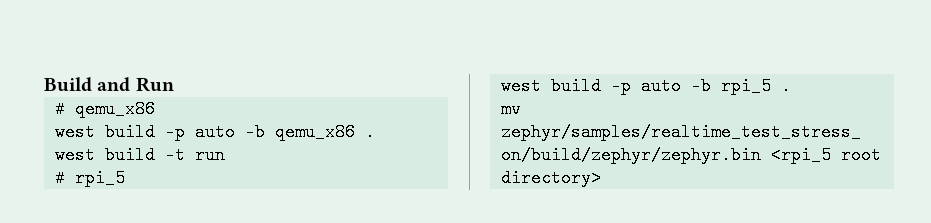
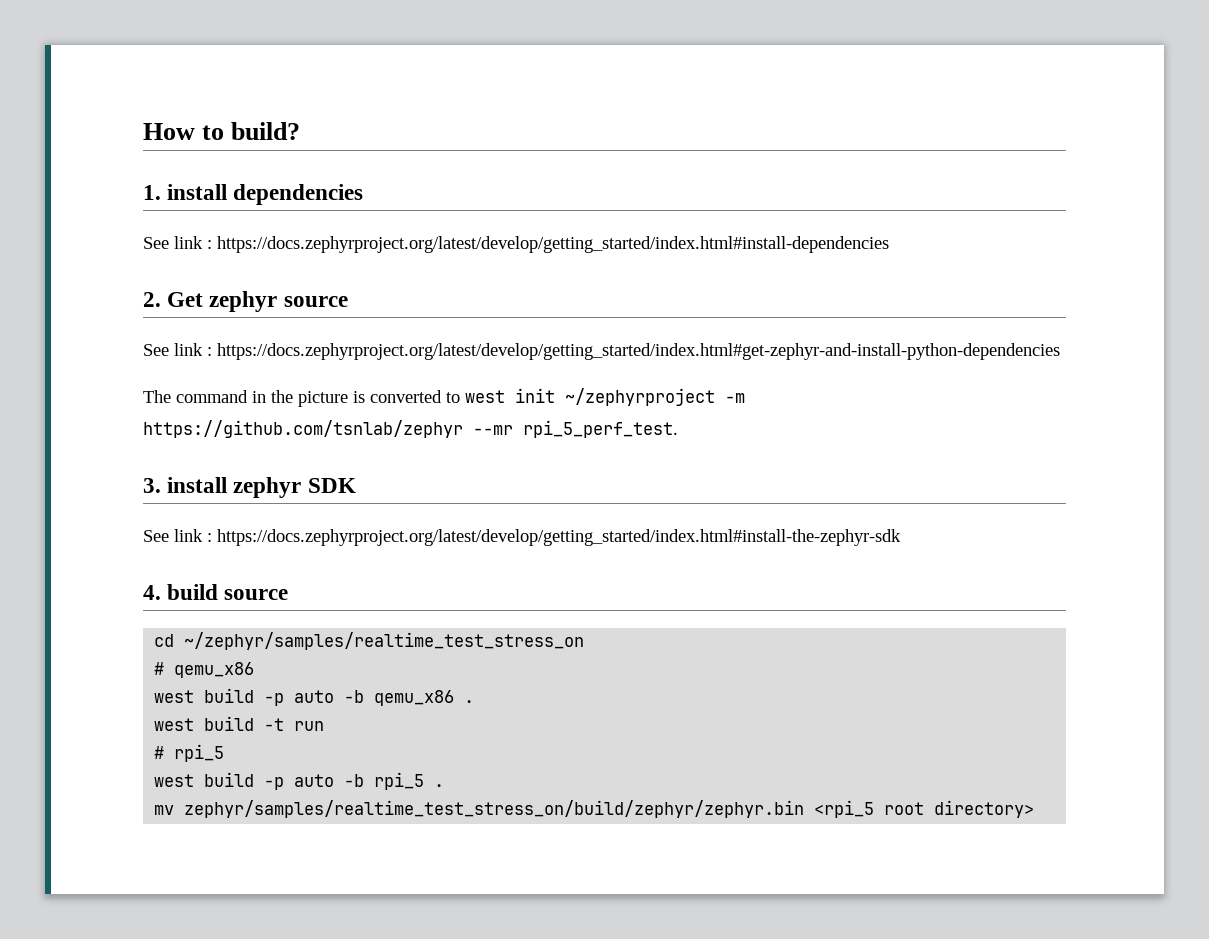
- Build and Run
+ How to build?
+ 1. install dependencies
+ See link : https://docs.zephyrproject.org/latest/develop/getting_started/index.html#install-dependencies
+ 2. Get zephyr source
+ See link : https://docs.zephyrproject.org/latest/develop/getting_started/index.html#get-zephyr-and-install-python-dependencies
+ The command in the picture is converted to west init ~/zephyrproject -m https://github.com/tsnlab/zephyr --mr rpi_5_perf_test.
+ 3. install zephyr SDK
+ See link : https://docs.zephyrproject.org/latest/develop/getting_started/index.html#install-the-zephyr-sdk
+ 4. build source
+ cd ~/zephyr/samples/realtime_test_stress_on

